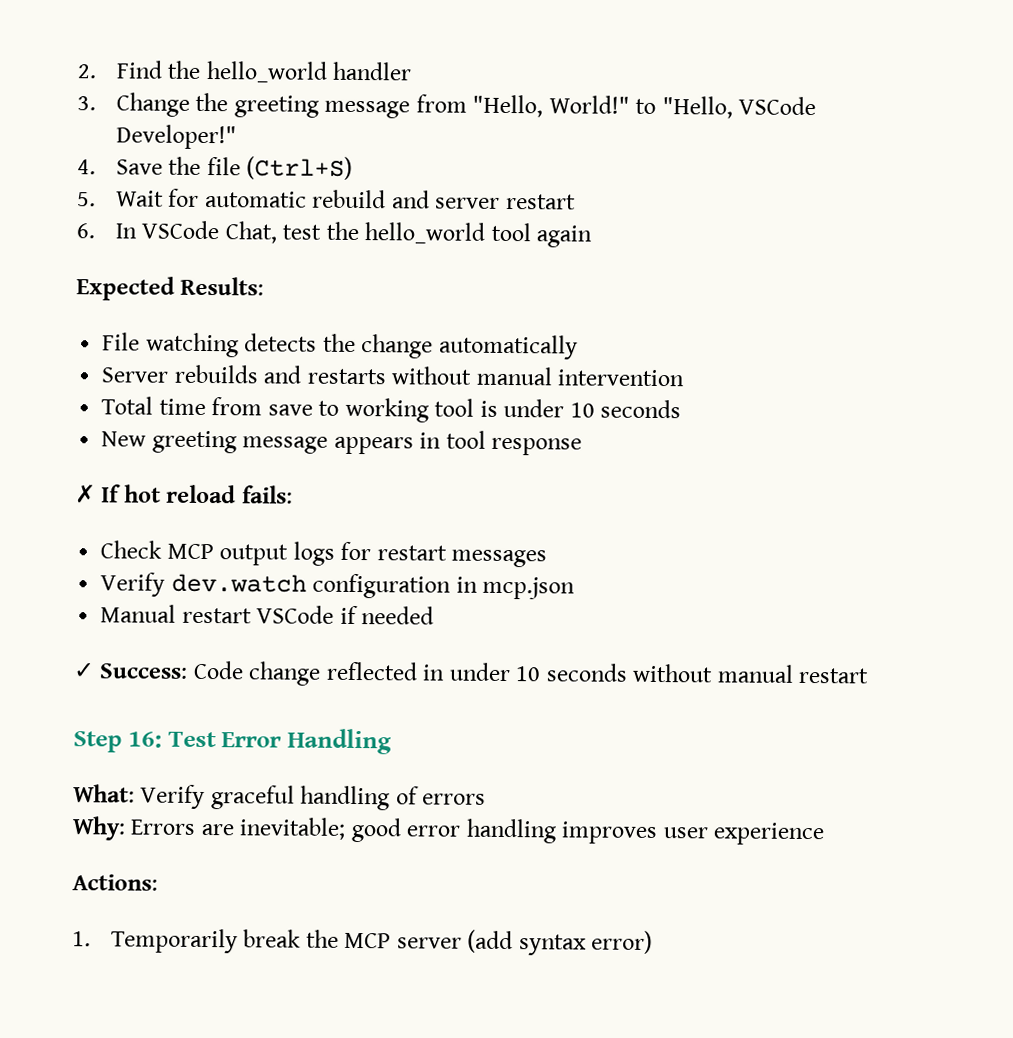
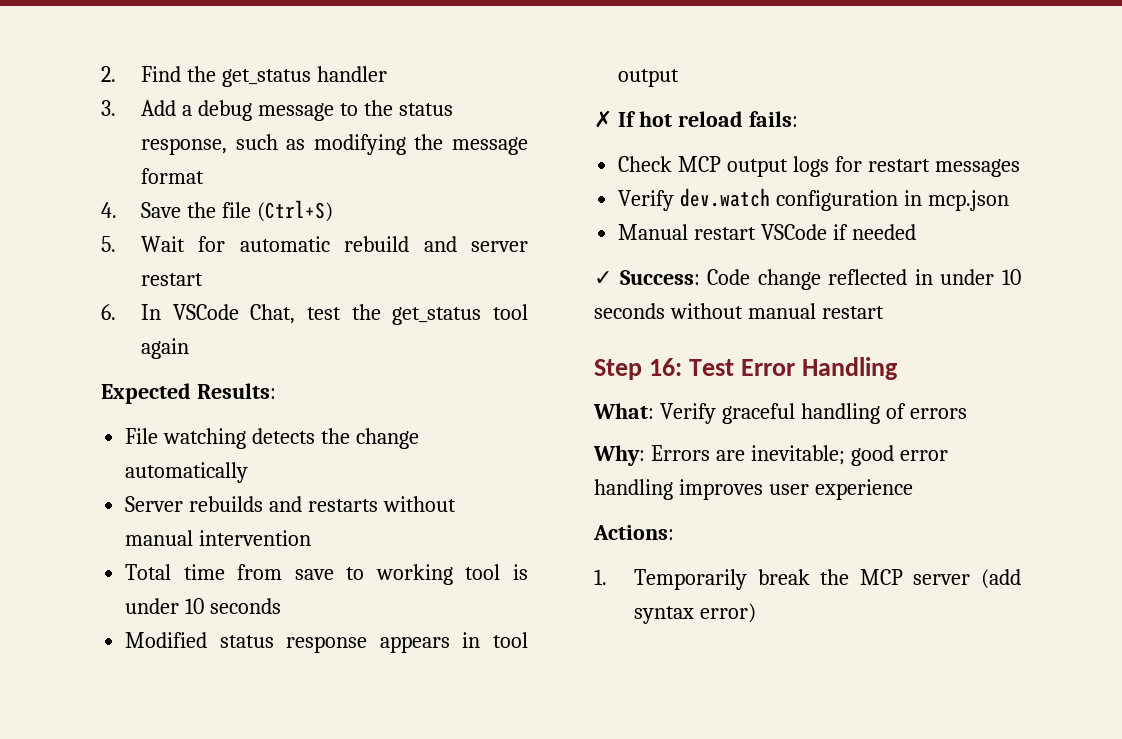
- 2. Find the hello_world handler
+ 2. Find the get_status handler
- 3. Change the greeting message from "Hello, World!" to "Hello, VSCode Developer!"
+ 3. Add a debug message to the status response, such as modifying the message format
- 6. In VSCode Chat, test the hello_world tool again
+ 6. In VSCode Chat, test the get_status tool again
- New greeting message appears in tool response
+ Modified status response appears in tool output

